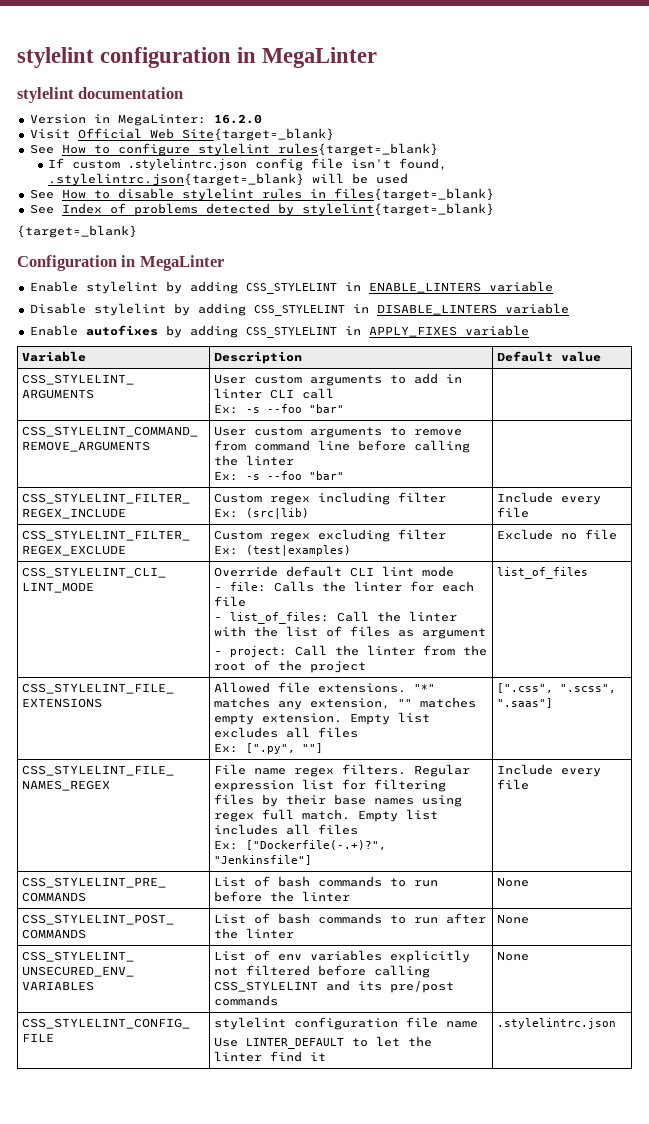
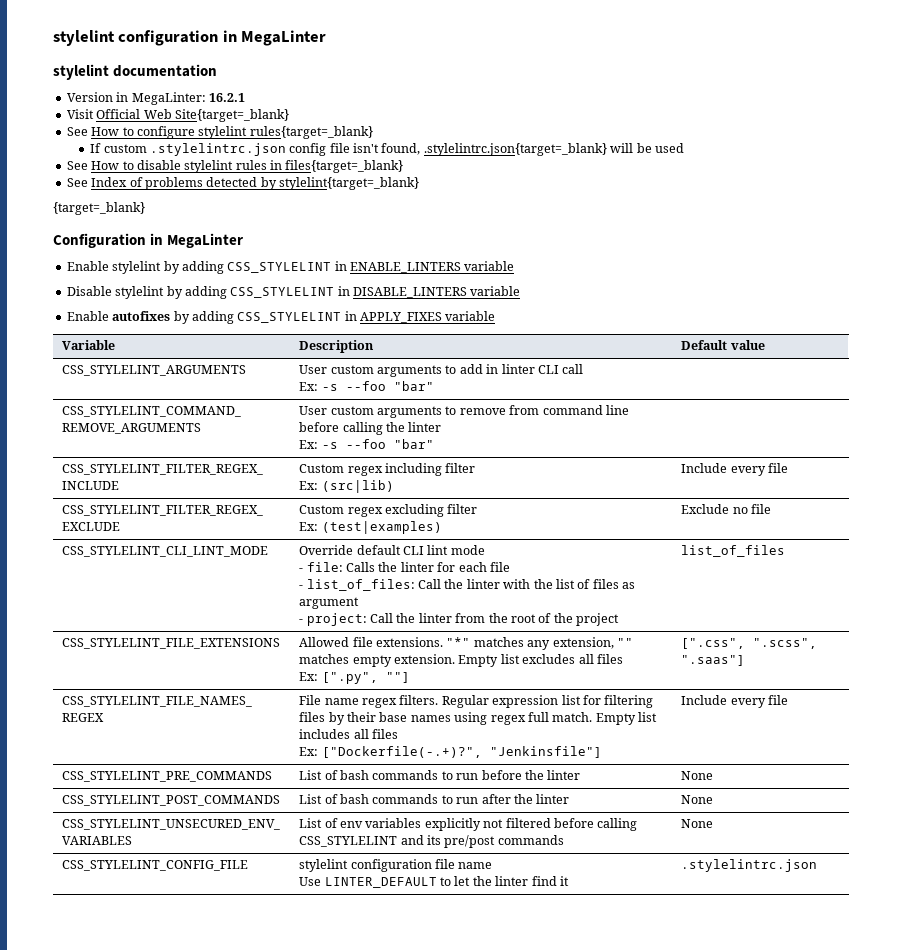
- Version in MegaLinter: 16.2.0
+ Version in MegaLinter: 16.2.1

